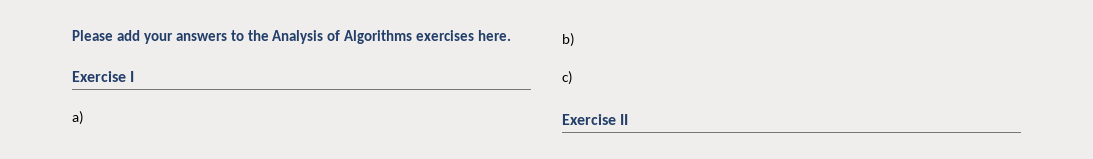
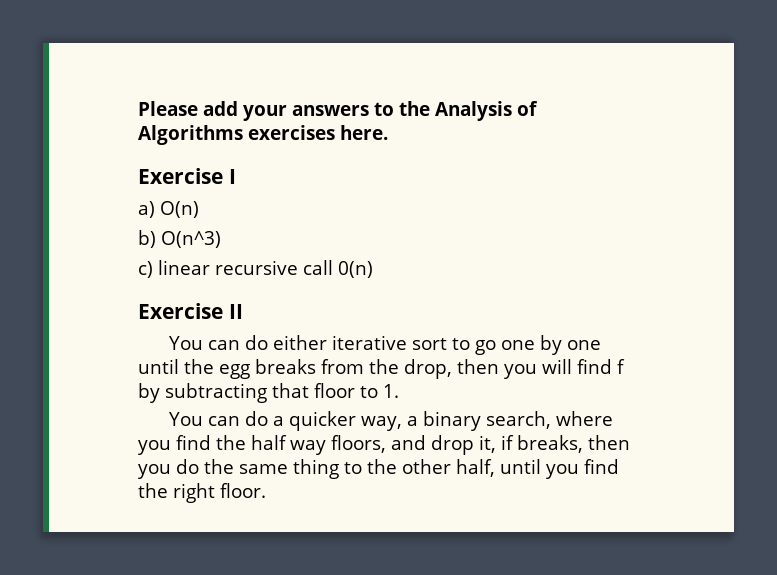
- a)
+ a) O(n)
- b)
+ b) O(n^3)
- c)
+ c) linear recursive call 0(n)
  Exercise II
+ You can do either iterative sort to go one by one until the egg breaks from the drop, then you will find f by subtracting that floor to 1.
+ You can do a quicker way, a binary search, where you find the half way floors, and drop it, if breaks, then you do the same thing to the other half, until you find the right floor.

